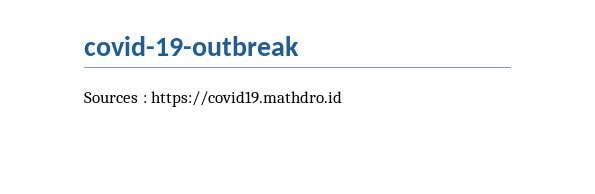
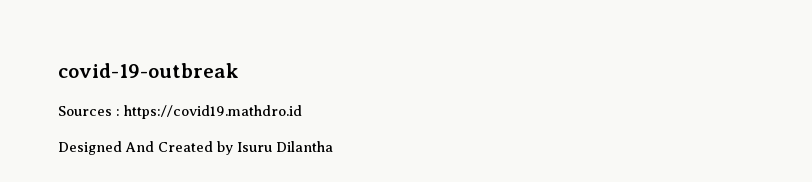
+ Designed And Created by Isuru Dilantha

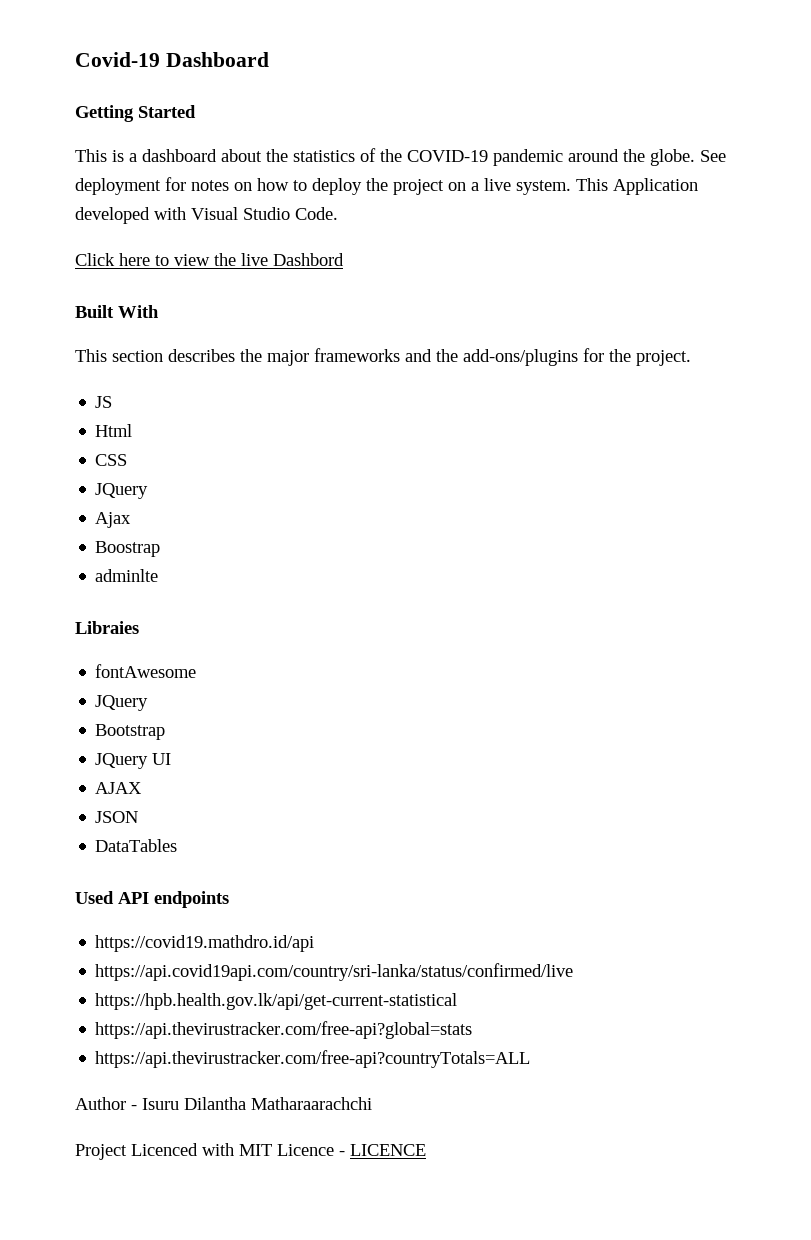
- covid-19-outbreak
- Sources : https://covid19.mathdro.id
- Designed And Created by Isuru Dilantha
+ Covid-19 Dashboard
+ Getting Started
+ This is a dashboard about the statistics of the COVID-19 pandemic around the globe. See deployment for notes on how to deploy the project on a live system. This Application developed with Visual Studio Code.
+ Click here to view the live Dashbord
+ Built With
+ This section describes the major frameworks and the add-ons/plugins for the project.
+ JS
+ Html
+ CSS
+ JQuery
+ Ajax
+ Boostrap
+ adminlte
+ Libraies
+ fontAwesome
+ JQuery
+ Bootstrap
+ JQuery UI
+ AJAX
+ JSON
+ DataTables
+ Used API endpoints
+ https://covid19.mathdro.id/api
+ https://api.covid19api.com/country/sri-lanka/status/confirmed/live
+ https://hpb.health.gov.lk/api/get-current-statistical
+ https://api.thevirustracker.com/free-api?global=stats
+ https://api.thevirustracker.com/free-api?countryTotals=ALL
+ Author - Isuru Dilantha Matharaarachchi
+ Project Licenced with MIT Licence - LICENCE

